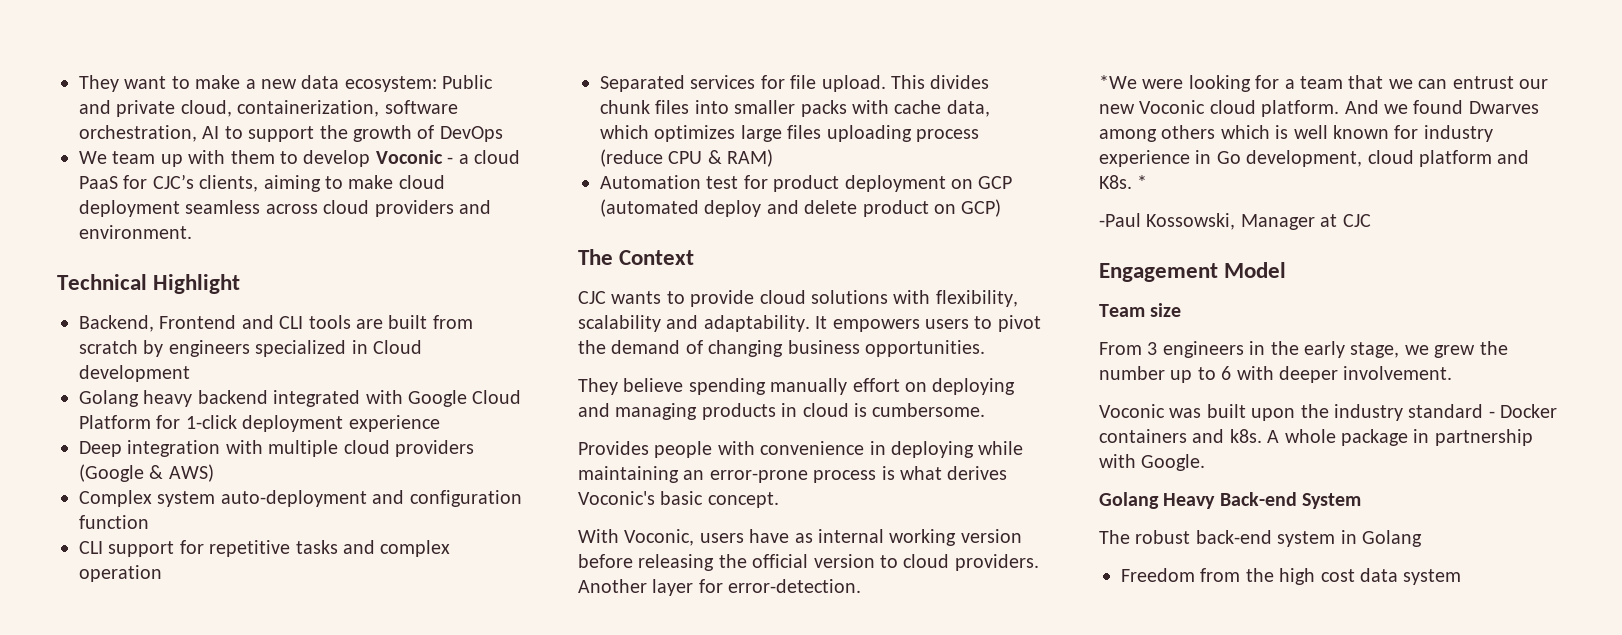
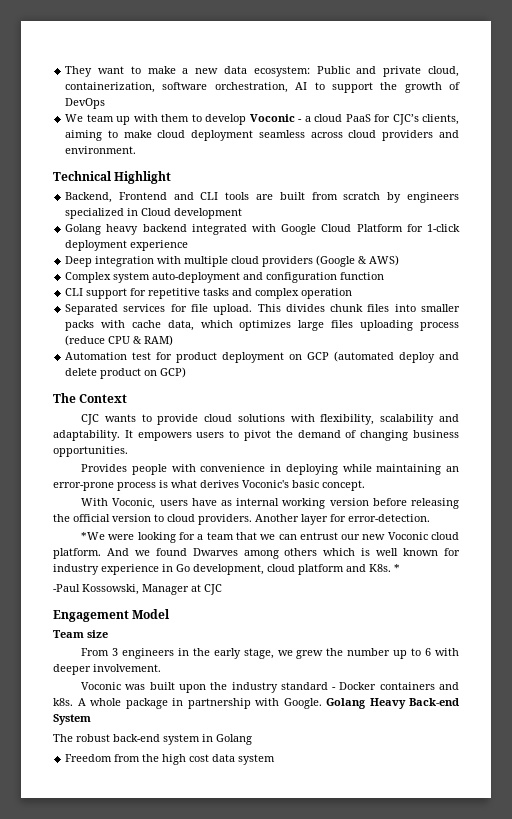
- They believe spending manually effort on deploying and managing products in cloud is cumbersome.
- A whole package in partnership with Google.
- Golang Heavy Back-end System
+ A whole package in partnership with Google. Golang Heavy Back-end System

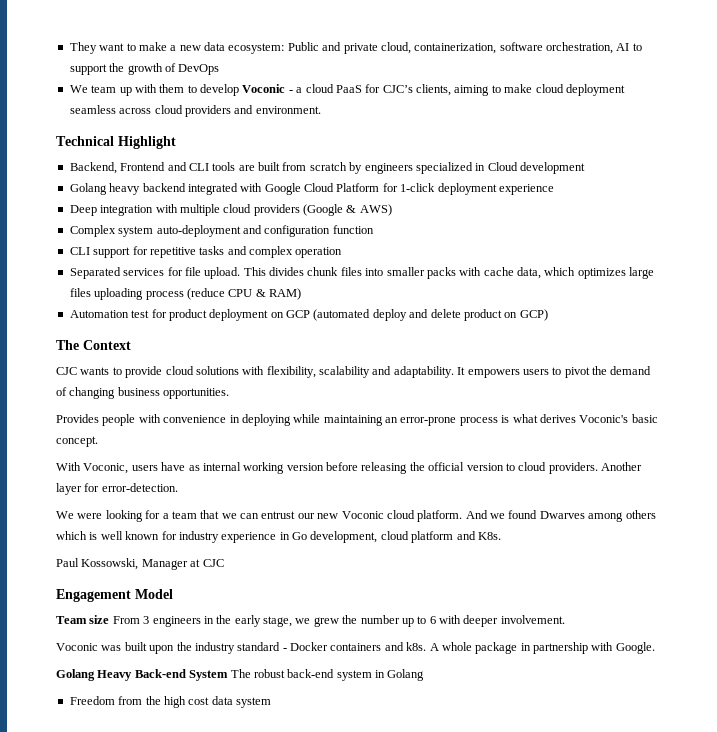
- *We were looking for a team that we can entrust our new Voconic cloud platform.
+ We were looking for a team that we can entrust our new Voconic cloud platform.
- And we found Dwarves among others which is well known for industry experience in Go development, cloud platform and K8s. *
- -Paul Kossowski, Manager at CJC
+ And we found Dwarves among others which is well known for industry experience in Go development, cloud platform and K8s.
+ Paul Kossowski, Manager at CJC
- Team size
- From 3 engineers in the early stage, we grew the number up to 6 with deeper involvement.
+ Team size From 3 engineers in the early stage, we grew the number up to 6 with deeper involvement.
- A whole package in partnership with Google. Golang Heavy Back-end System
- The robust back-end system in Golang
+ A whole package in partnership with Google.
+ Golang Heavy Back-end System The robust back-end system in Golang

